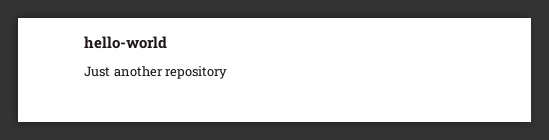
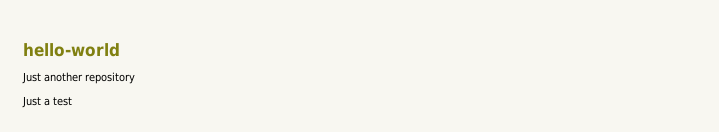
+ Just a test

